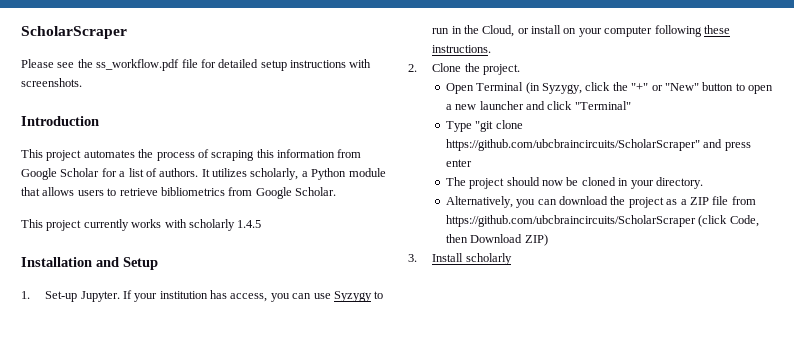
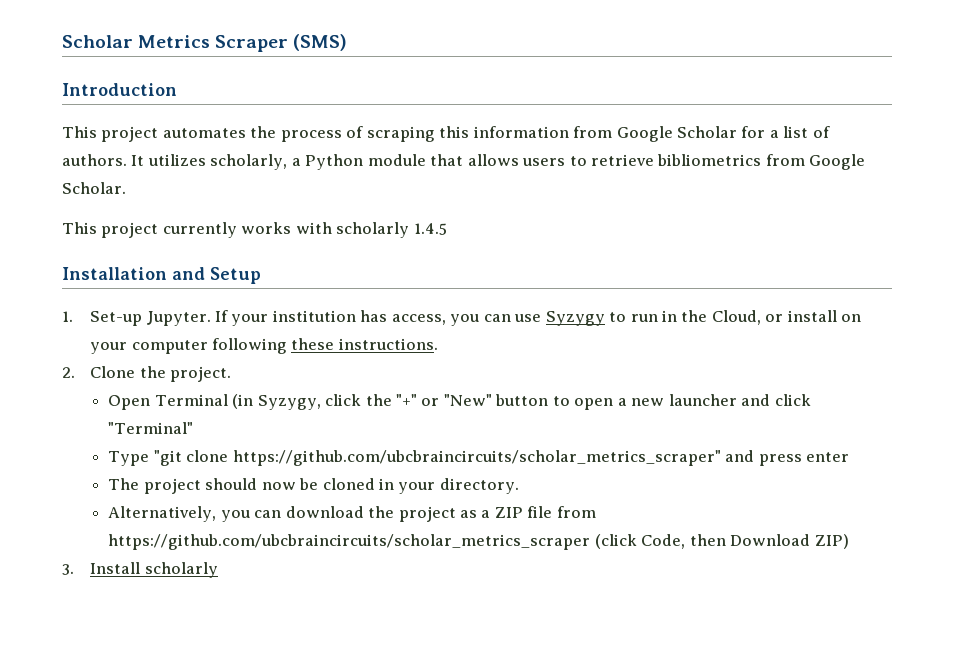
- ScholarScraper
- Please see the ss_workflow.pdf file for detailed setup instructions with screenshots.
+ Scholar Metrics Scraper (SMS)
- Type "git clone https://github.com/ubcbraincircuits/ScholarScraper" and press enter
+ Type "git clone https://github.com/ubcbraincircuits/scholar_metrics_scraper" and press enter
- Alternatively, you can download the project as a ZIP file from https://github.com/ubcbraincircuits/ScholarScraper (click Code, then Download ZIP)
+ Alternatively, you can download the project as a ZIP file from https://github.com/ubcbraincircuits/scholar_metrics_scraper (click Code, then Download ZIP)

